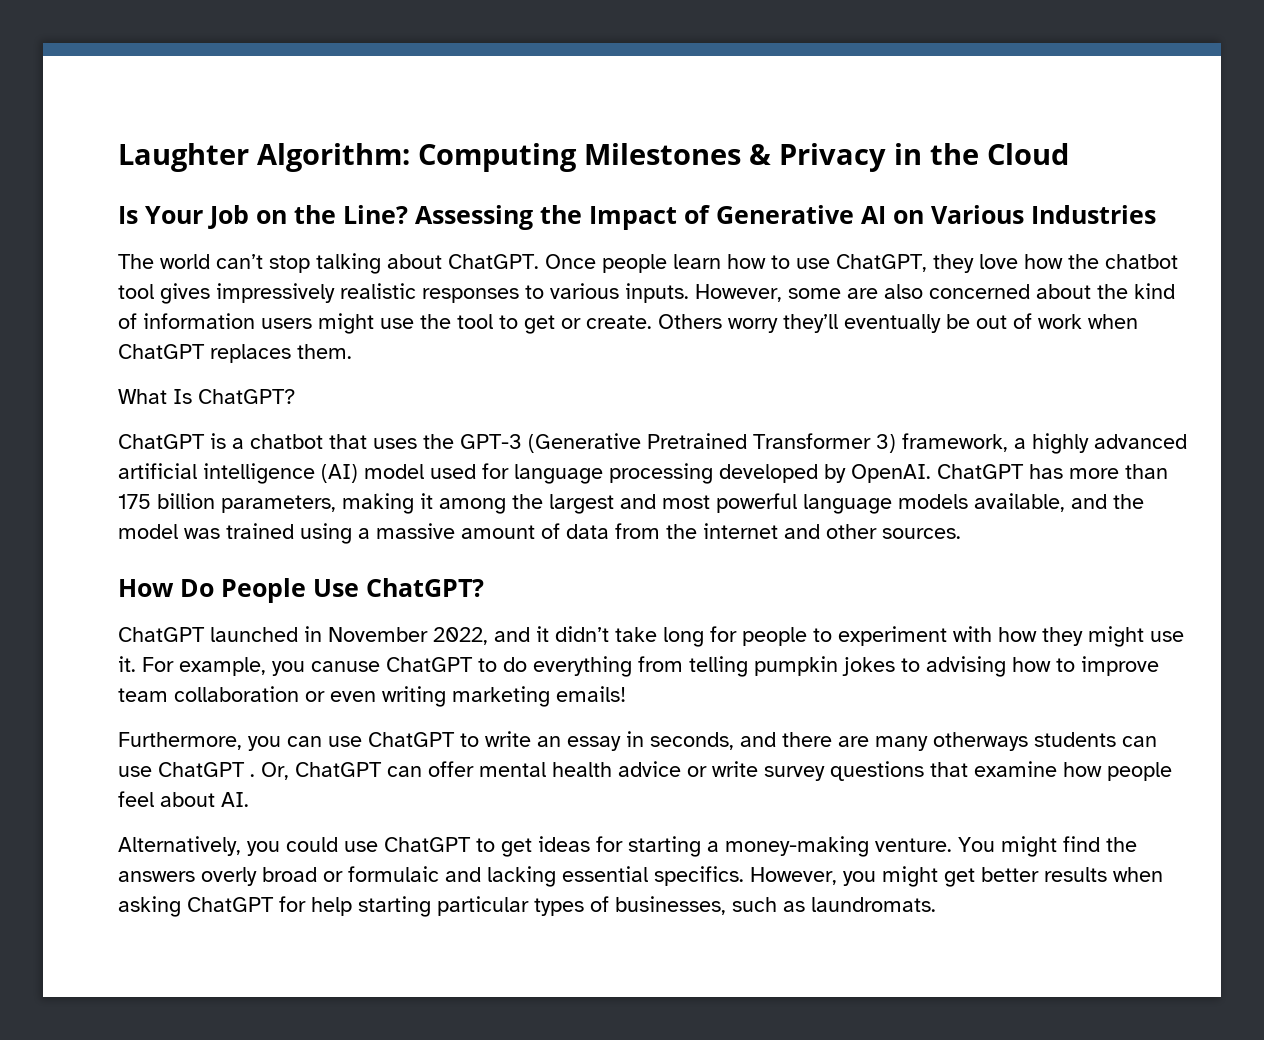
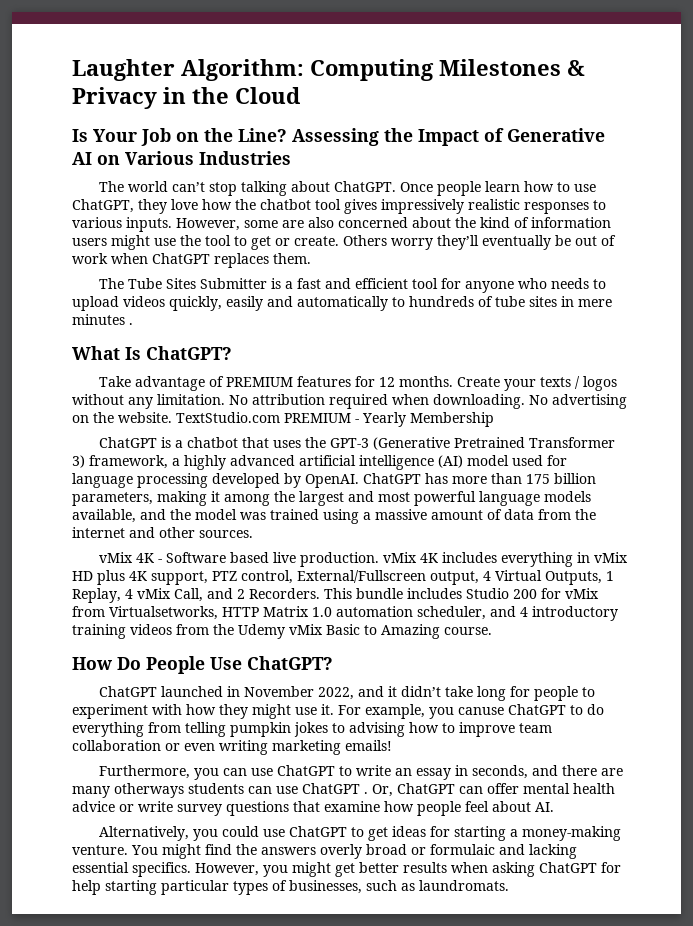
+ The Tube Sites Submitter is a fast and efficient tool for anyone who needs to upload videos quickly, easily and automatically to hundreds of tube sites in mere minutes .
  What Is ChatGPT?
+ Take advantage of PREMIUM features for 12 months. Create your texts / logos without any limitation. No attribution required when downloading. No advertising on the website. TextStudio.com PREMIUM - Yearly Membership
+ vMix 4K - Software based live production. vMix 4K includes everything in vMix HD plus 4K support, PTZ control, External/Fullscreen output, 4 Virtual Outputs, 1 Replay, 4 vMix Call, and 2 Recorders. This bundle includes Studio 200 for vMix from Virtualsetworks, HTTP Matrix 1.0 automation scheduler, and 4 introductory training videos from the Udemy vMix Basic to Amazing course.

